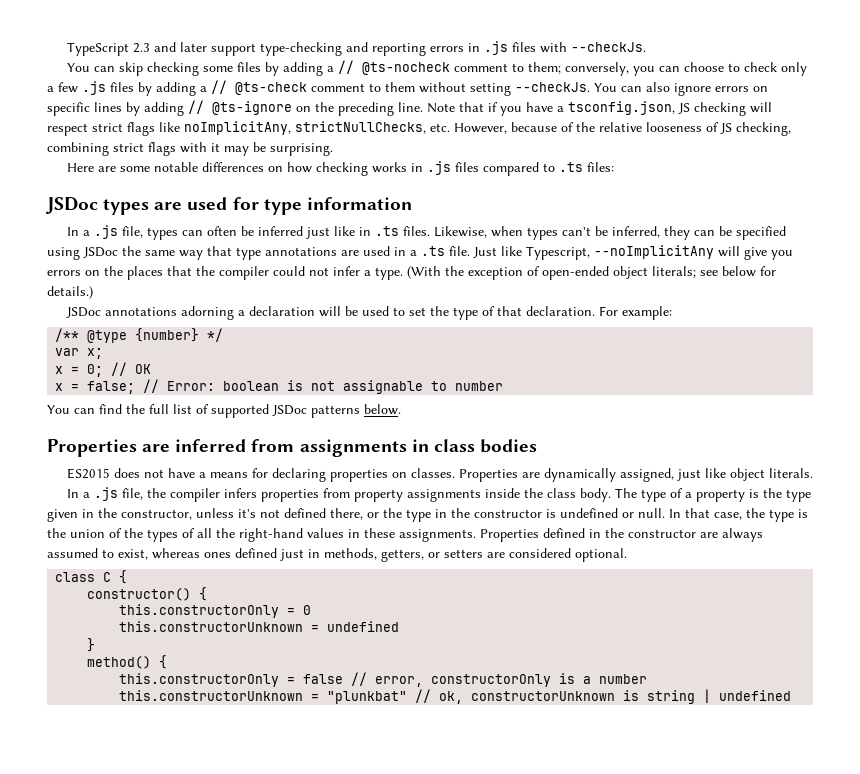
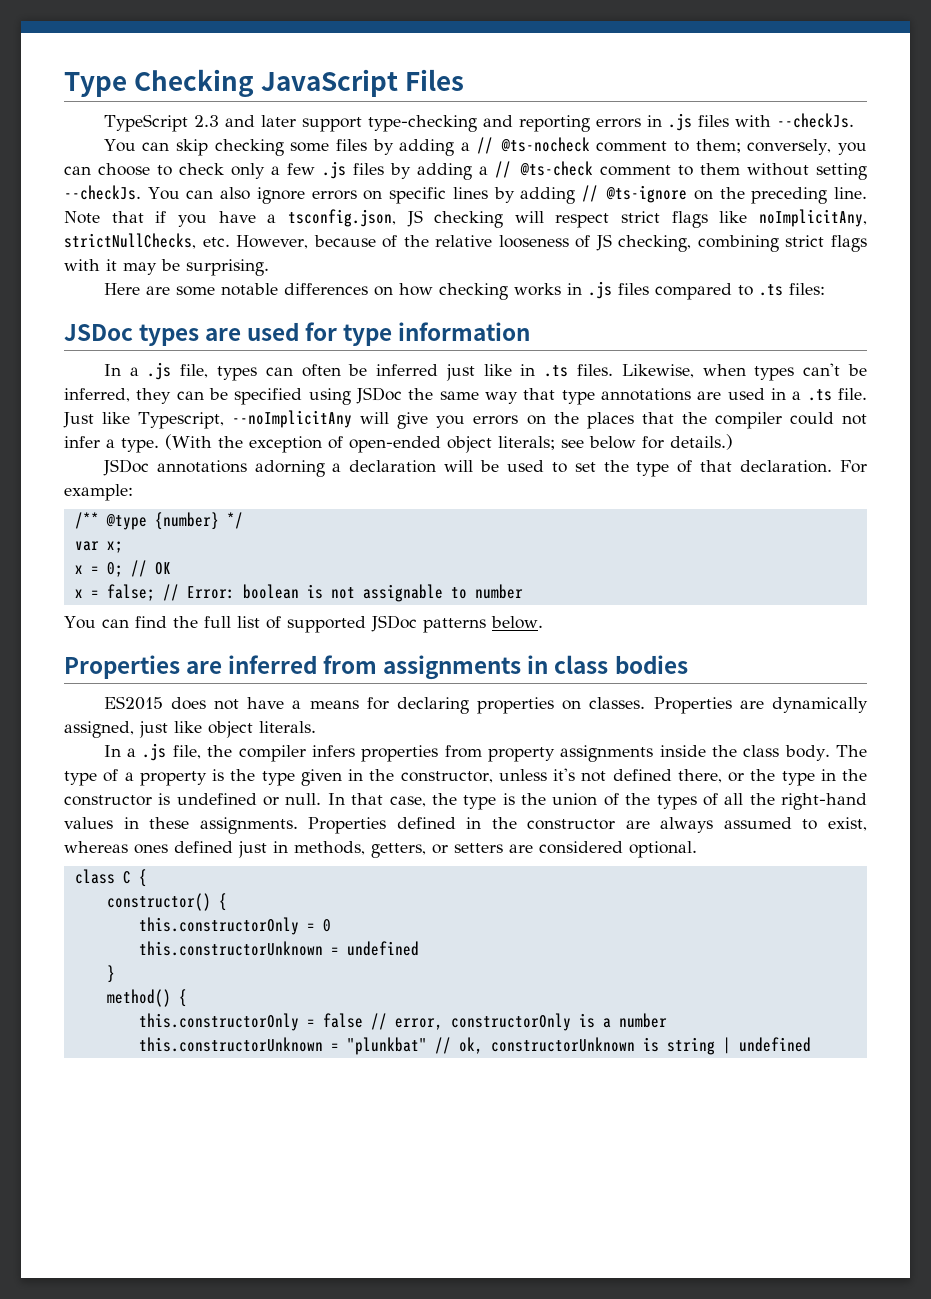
+ Type Checking JavaScript Files

